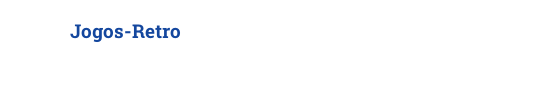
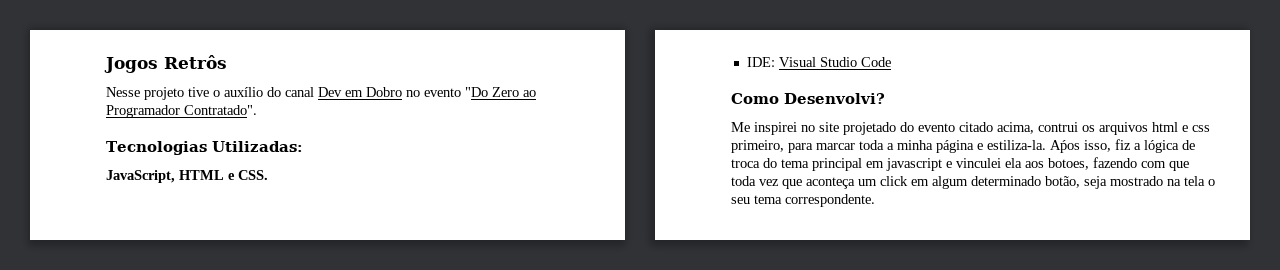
- Jogos-Retro
+ Jogos Retrôs
+ Nesse projeto tive o auxílio do canal Dev em Dobro no evento "Do Zero ao Programador Contratado".
+ Tecnologias Utilizadas:
+ JavaScript, HTML e CSS.
+ IDE: Visual Studio Code
+ Como Desenvolvi?
+ Me inspirei no site projetado do evento citado acima, contrui os arquivos html e css primeiro, para marcar toda a minha página e estiliza-la. Aṕos isso, fiz a lógica de troca do tema principal em javascript e vinculei ela aos botoes, fazendo com que toda vez que aconteça um click em algum determinado botão, seja mostrado na tela o seu tema correspondente.

